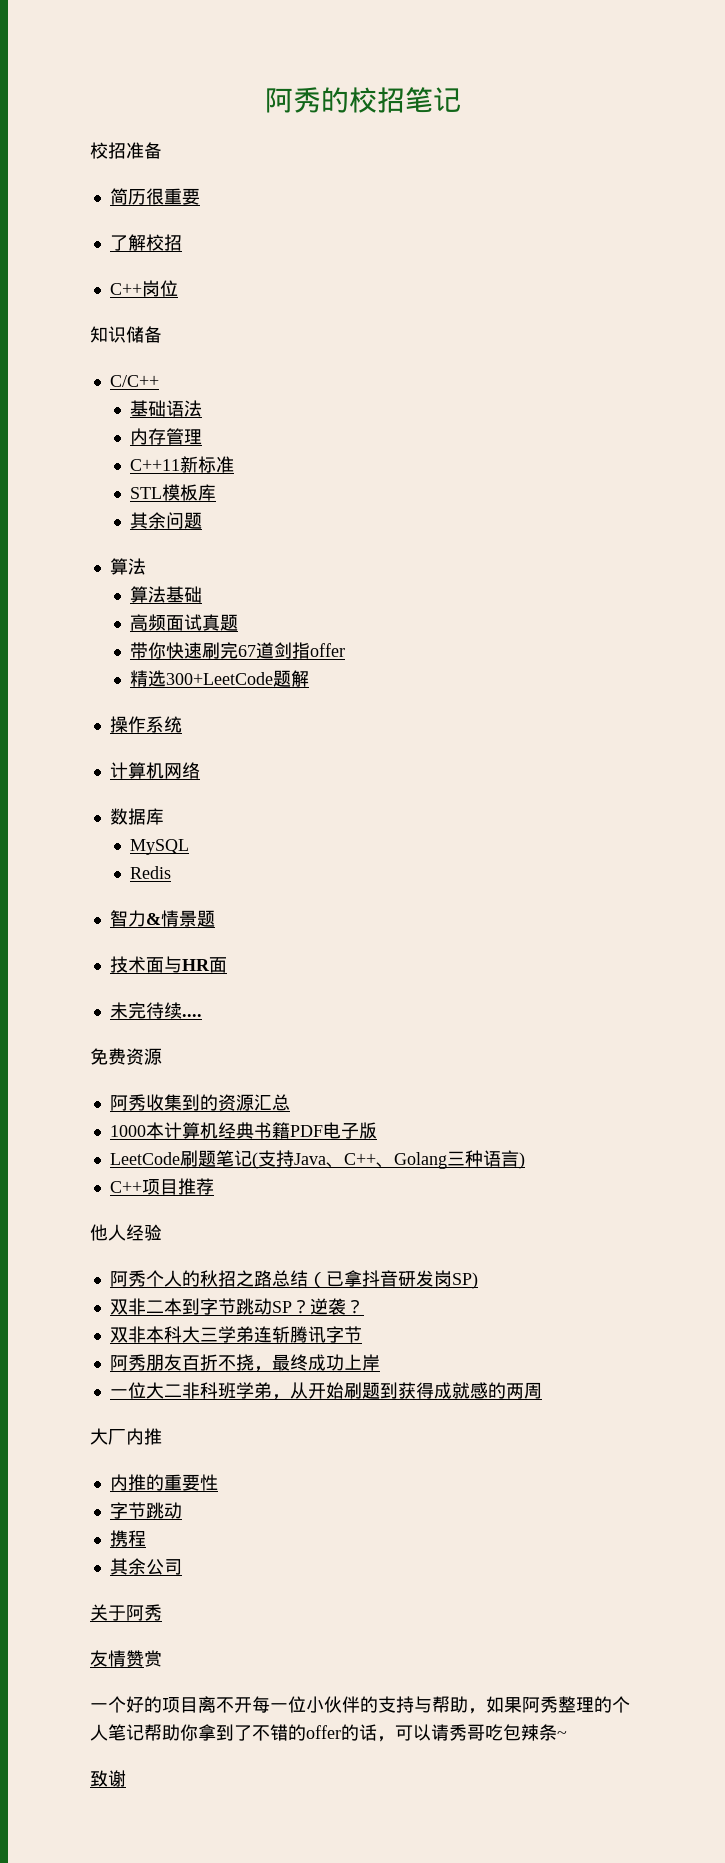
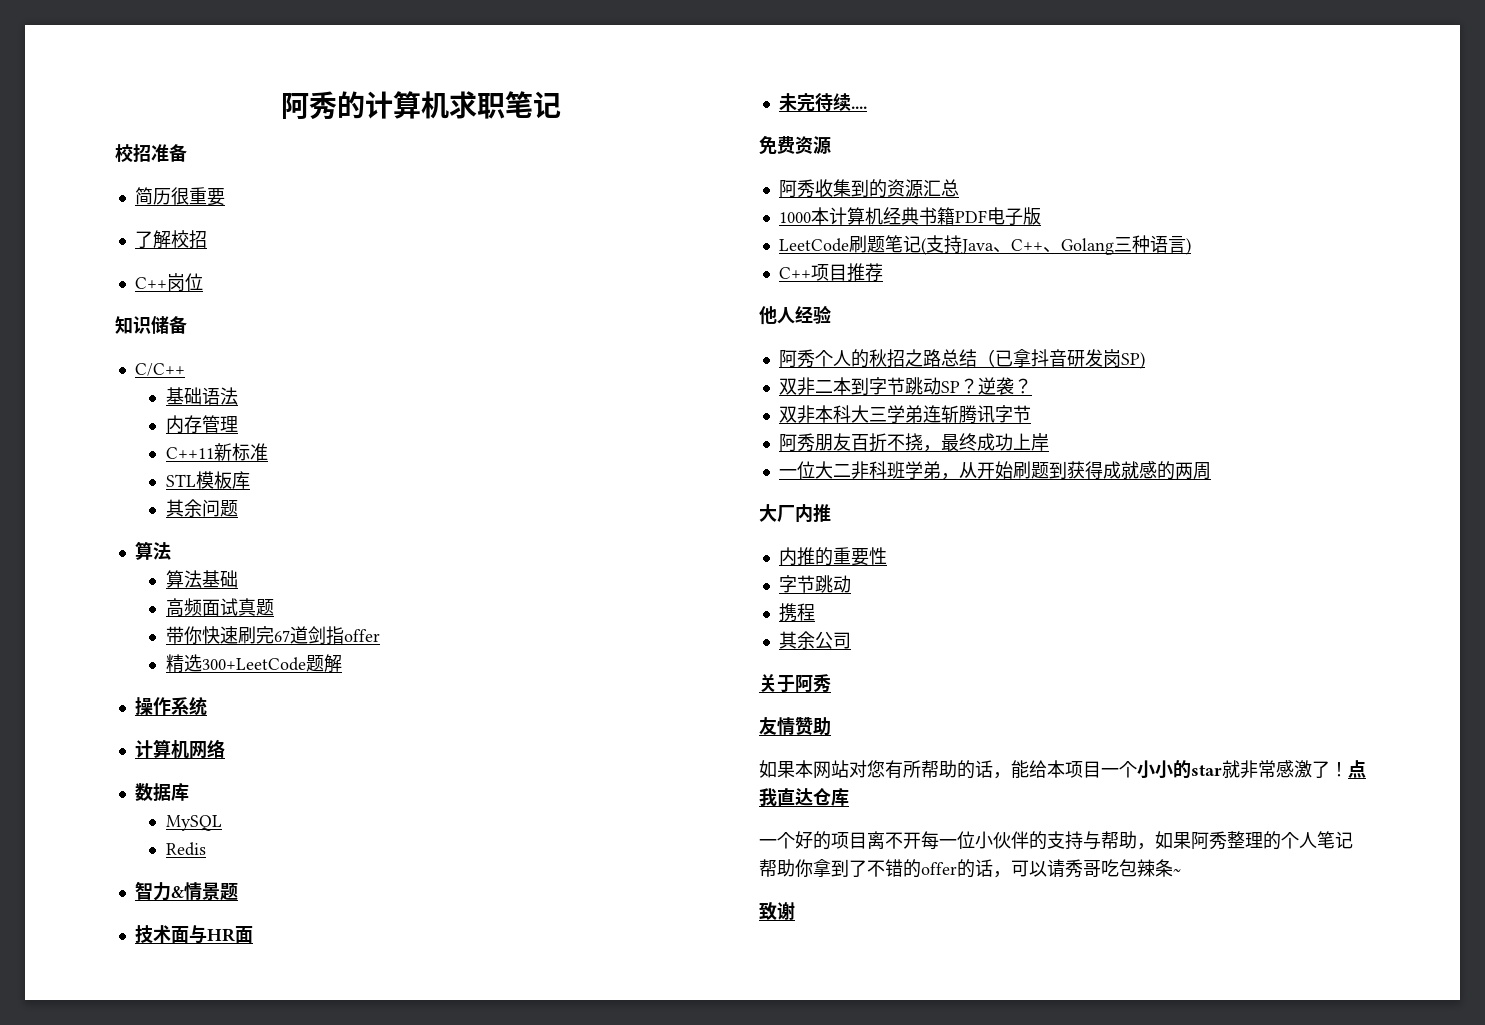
- 阿秀的校招笔记
+ 阿秀的计算机求职笔记
- 友情赞赏
+ 友情赞助
+ 如果本网站对您有所帮助的话，能给本项目一个小小的star就非常感激了！点我直达仓库

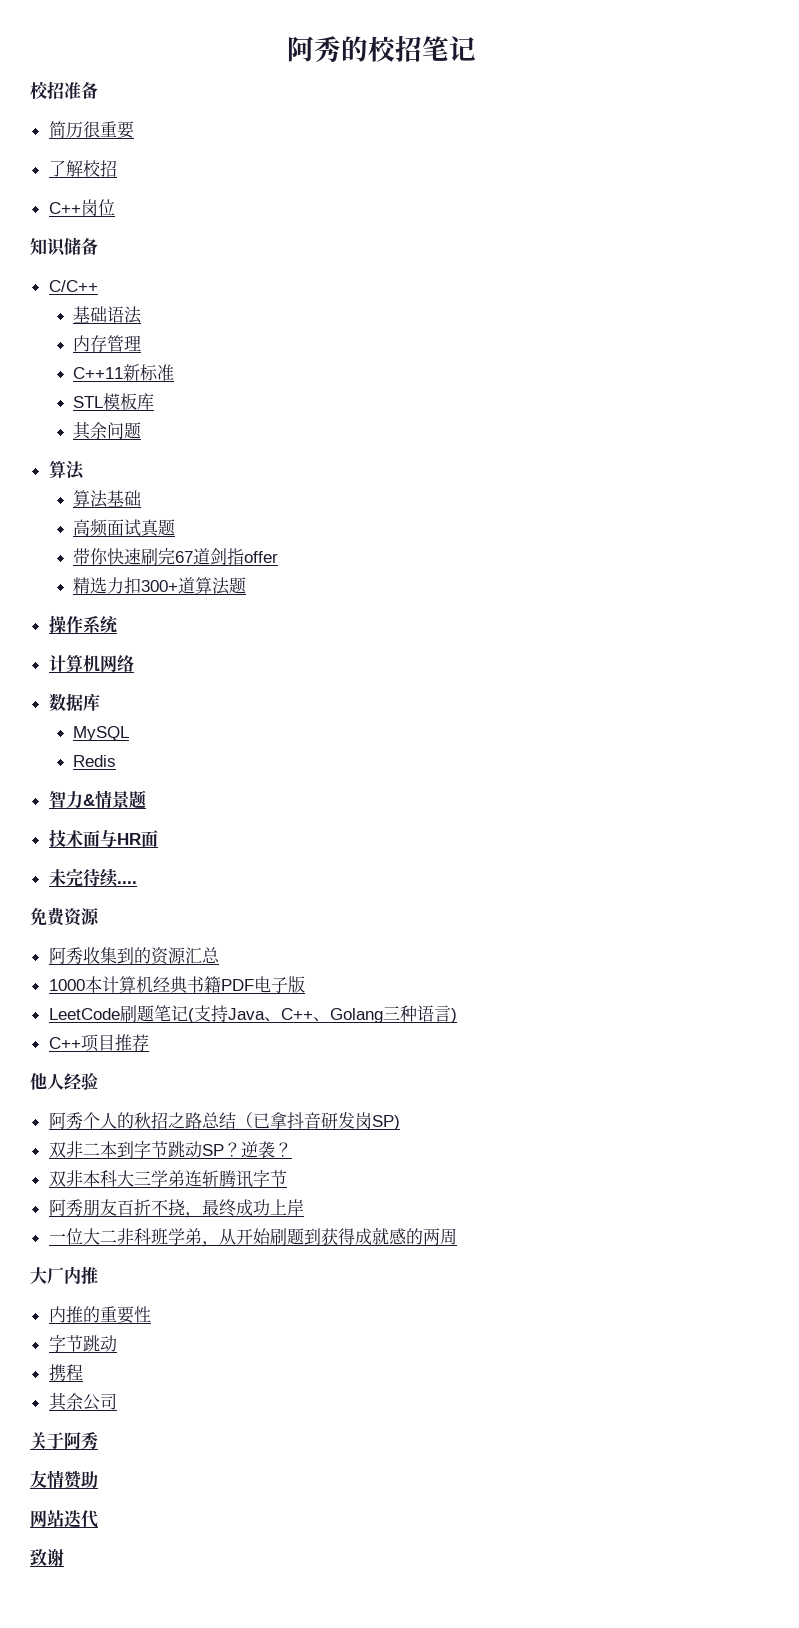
- 阿秀的计算机求职笔记
+ 阿秀的校招笔记
- 精选300+LeetCode题解
+ 精选力扣300+道算法题
- 如果本网站对您有所帮助的话，能给本项目一个小小的star就非常感激了！点我直达仓库
- 一个好的项目离不开每一位小伙伴的支持与帮助，如果阿秀整理的个人笔记帮助你拿到了不错的offer的话，可以请秀哥吃包辣条~
+ 网站迭代

